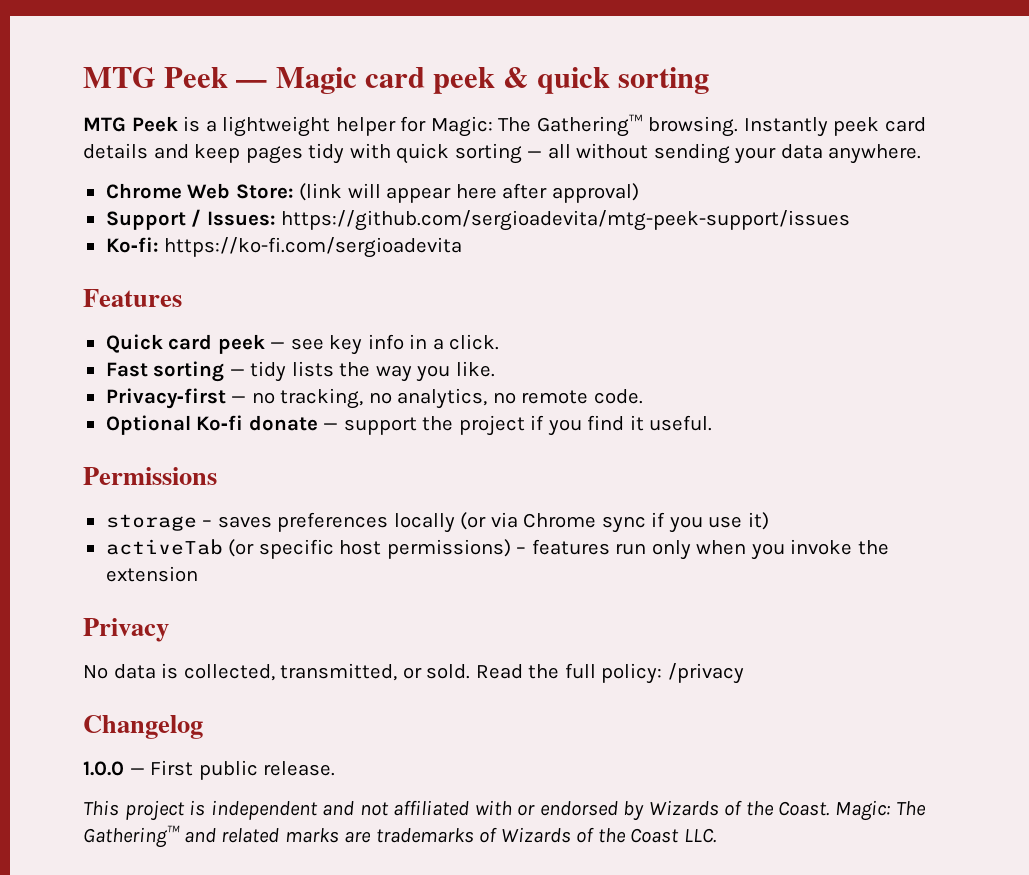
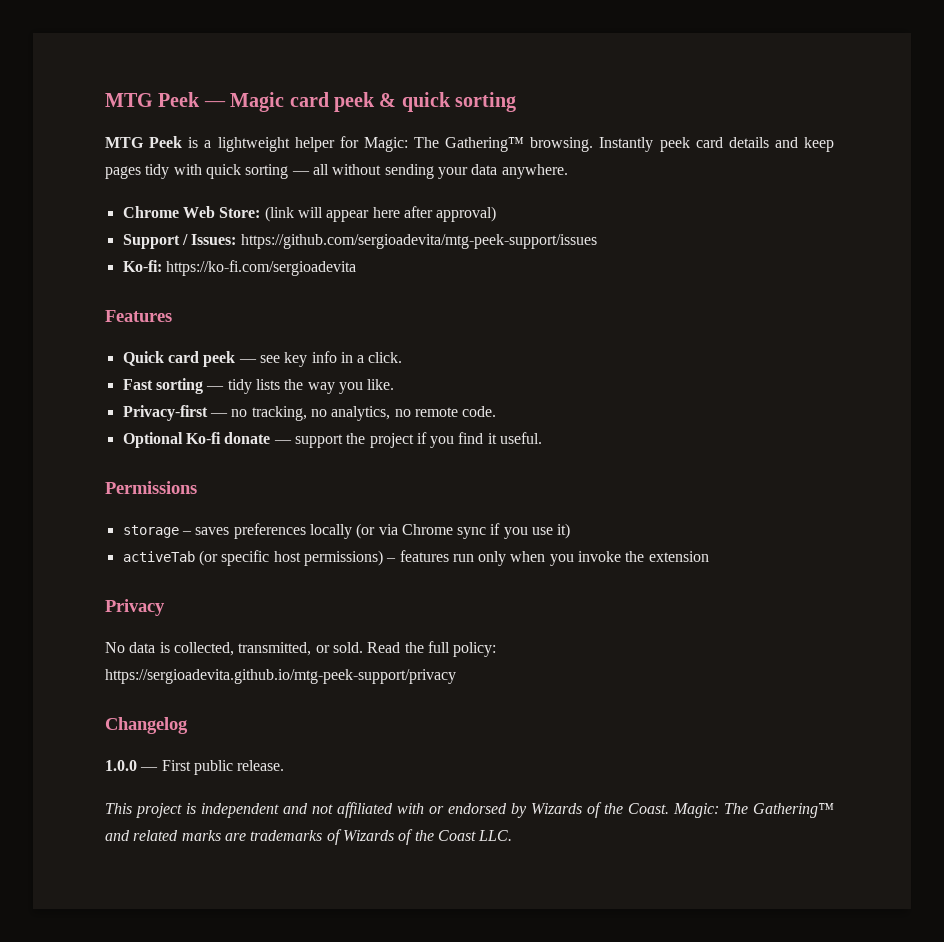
- Read the full policy: /privacy
+ Read the full policy: https://sergioadevita.github.io/mtg-peek-support/privacy

